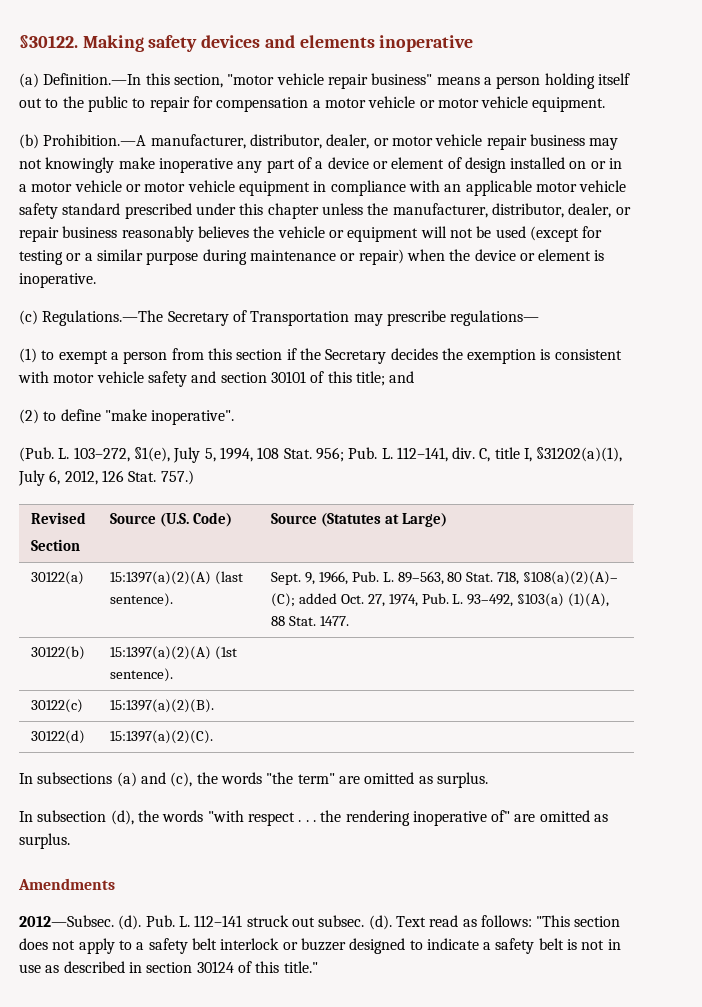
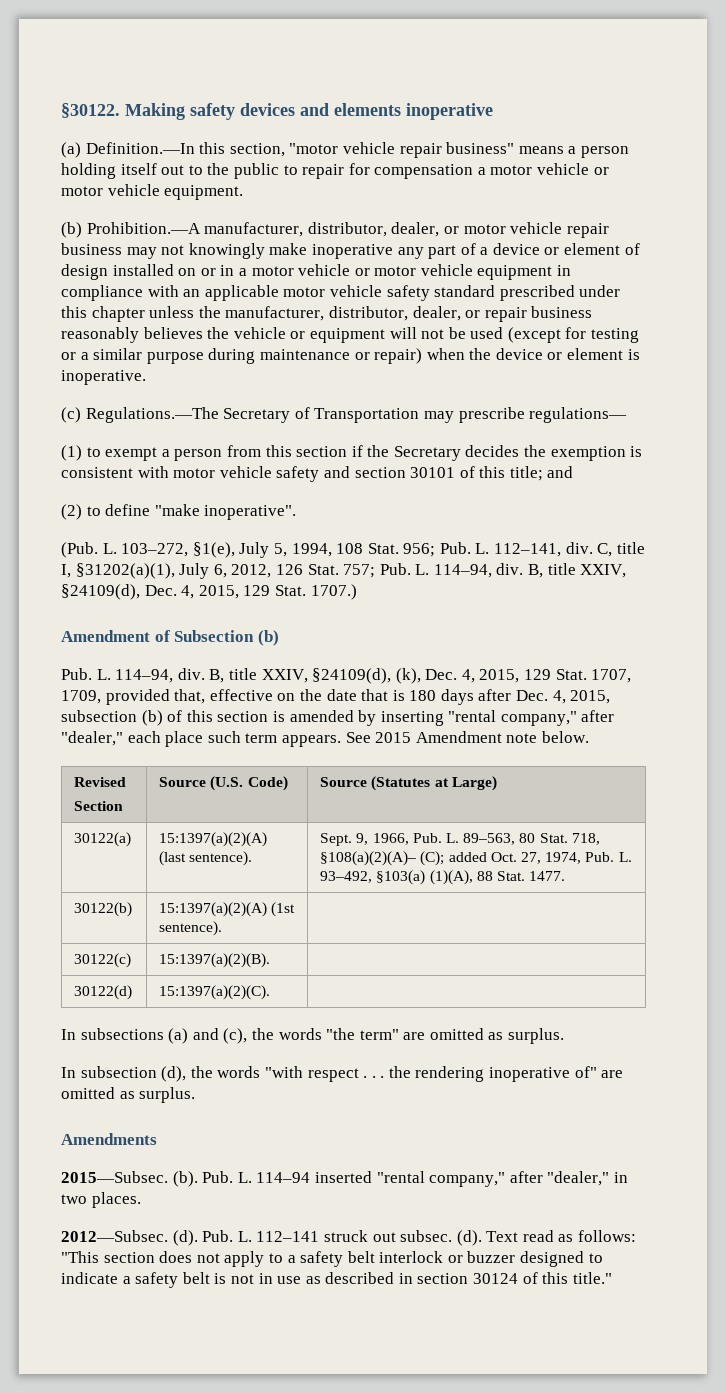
- 757.)
+ 757; Pub. L. 114–94, div. B, title XXIV, §24109(d), Dec. 4, 2015, 129 Stat. 1707.)
+ Amendment of Subsection (b)
+ Pub. L. 114–94, div. B, title XXIV, §24109(d), (k), Dec. 4, 2015, 129 Stat. 1707, 1709, provided that, effective on the date that is 180 days after Dec. 4, 2015, subsection (b) of this section is amended by inserting "rental company," after "dealer," each place such term appears. See 2015 Amendment note below.
+ 2015—Subsec. (b). Pub. L. 114–94 inserted "rental company," after "dealer," in two places.

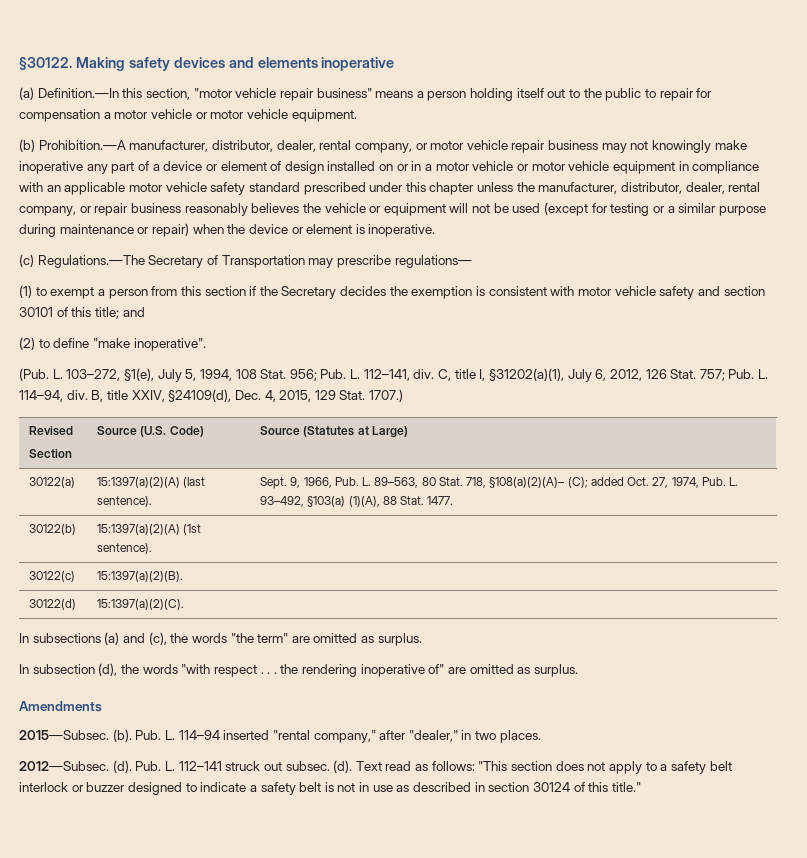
- (b) Prohibition.—A manufacturer, distributor, dealer, or motor vehicle repair business may not knowingly make inoperative any part of a device or element of design installed on or in a motor vehicle or motor vehicle equipment in compliance with an applicable motor vehicle safety standard prescribed under this chapter unless the manufacturer, distributor, dealer, or repair business reasonably believes the vehicle or equipment will not be used (except for testing or a similar purpose during maintenance or repair) when the device or element is inoperative.
+ (b) Prohibition.—A manufacturer, distributor, dealer, rental company, or motor vehicle repair business may not knowingly make inoperative any part of a device or element of design installed on or in a motor vehicle or motor vehicle equipment in compliance with an applicable motor vehicle safety standard prescribed under this chapter unless the manufacturer, distributor, dealer, rental company, or repair business reasonably believes the vehicle or equipment will not be used (except for testing or a similar purpose during maintenance or repair) when the device or element is inoperative.
- Amendment of Subsection (b)
- Pub. L. 114–94, div. B, title XXIV, §24109(d), (k), Dec. 4, 2015, 129 Stat. 1707, 1709, provided that, effective on the date that is 180 days after Dec. 4, 2015, subsection (b) of this section is amended by inserting "rental company," after "dealer," each place such term appears. See 2015 Amendment note below.

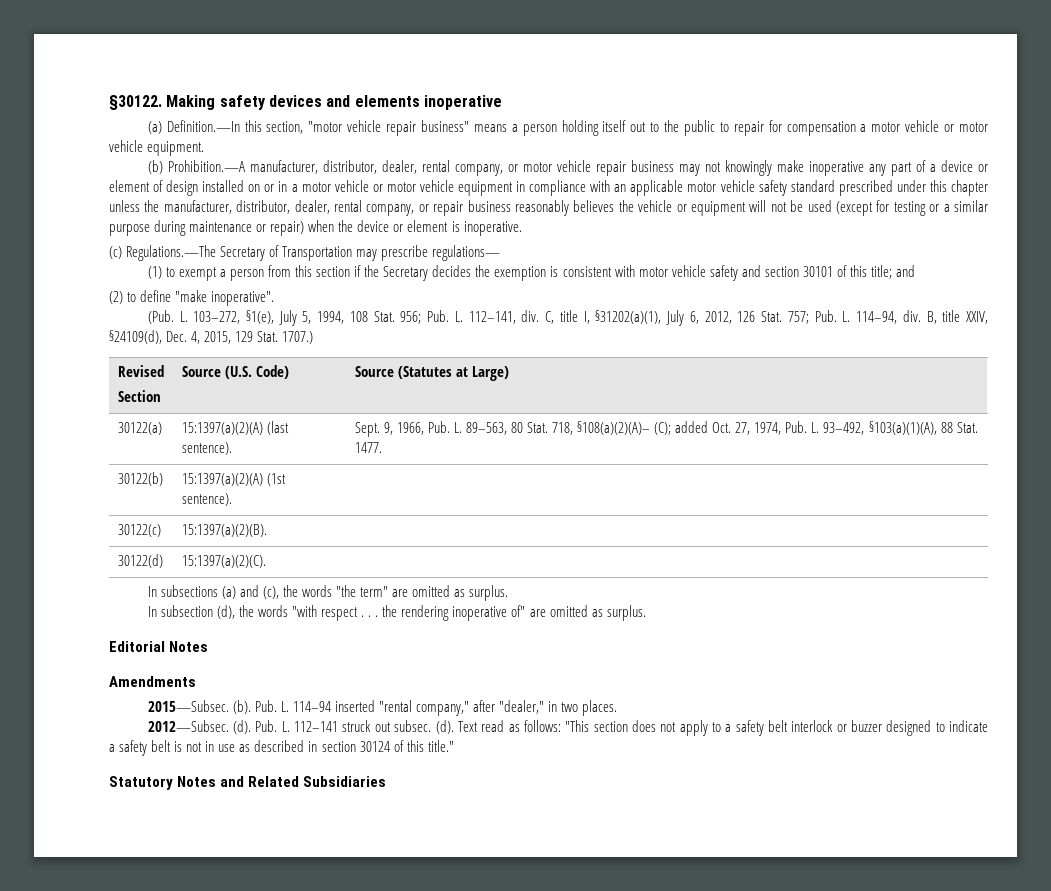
- 30122(a) | 15:1397(a)(2)(A) (last sentence). | Sept. 9, 1966, Pub. L. 89–563, 80 Stat. 718, §108(a)(2)(A)– (C); added Oct. 27, 1974, Pub. L. 93–492, §103(a) (1)(A), 88 Stat. 1477.
+ 30122(a) | 15:1397(a)(2)(A) (last sentence). | Sept. 9, 1966, Pub. L. 89–563, 80 Stat. 718, §108(a)(2)(A)– (C); added Oct. 27, 1974, Pub. L. 93–492, §103(a)(1)(A), 88 Stat. 1477.
+ Editorial Notes
+ Statutory Notes and Related Subsidiaries

